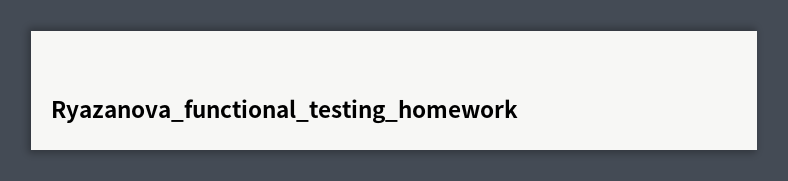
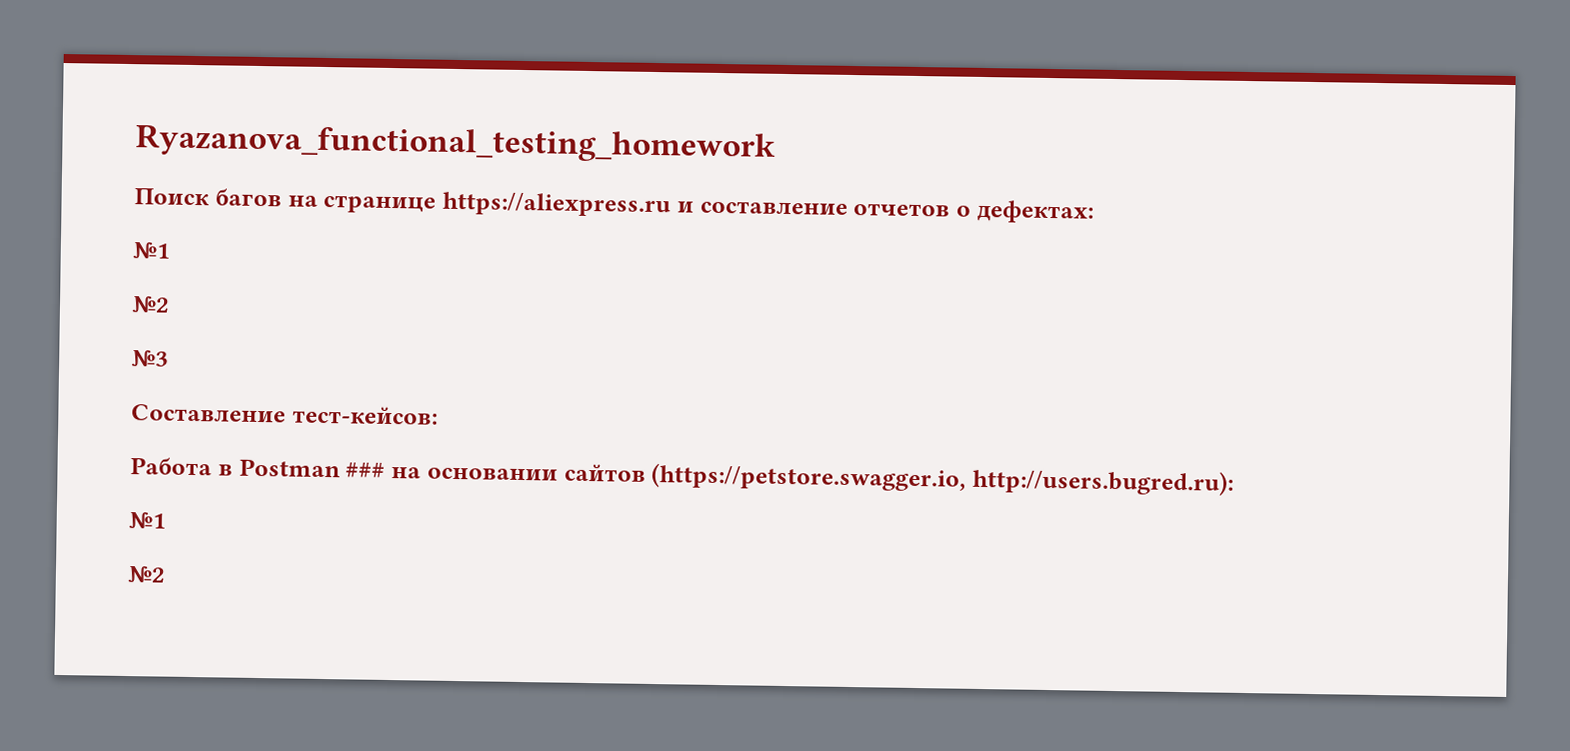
+ Поиск багов на странице https://aliexpress.ru и составление отчетов о дефектах:
+ №1
+ №2
+ №3
+ Составление тест-кейсов:
+ Работа в Postman ### на основании сайтов (https://petstore.swagger.io, http://users.bugred.ru):
+ №1
+ №2

